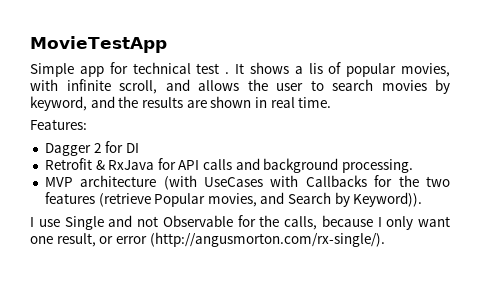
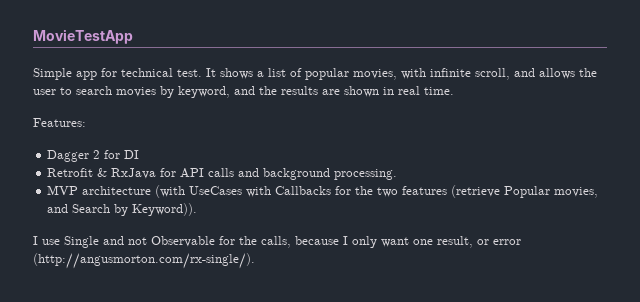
- Simple app for technical test .
+ Simple app for technical test.
- It shows a lis of popular movies, with infinite scroll, and allows the user to search movies by keyword, and the results are shown in real time.
+ It shows a list of popular movies, with infinite scroll, and allows the user to search movies by keyword, and the results are shown in real time.

